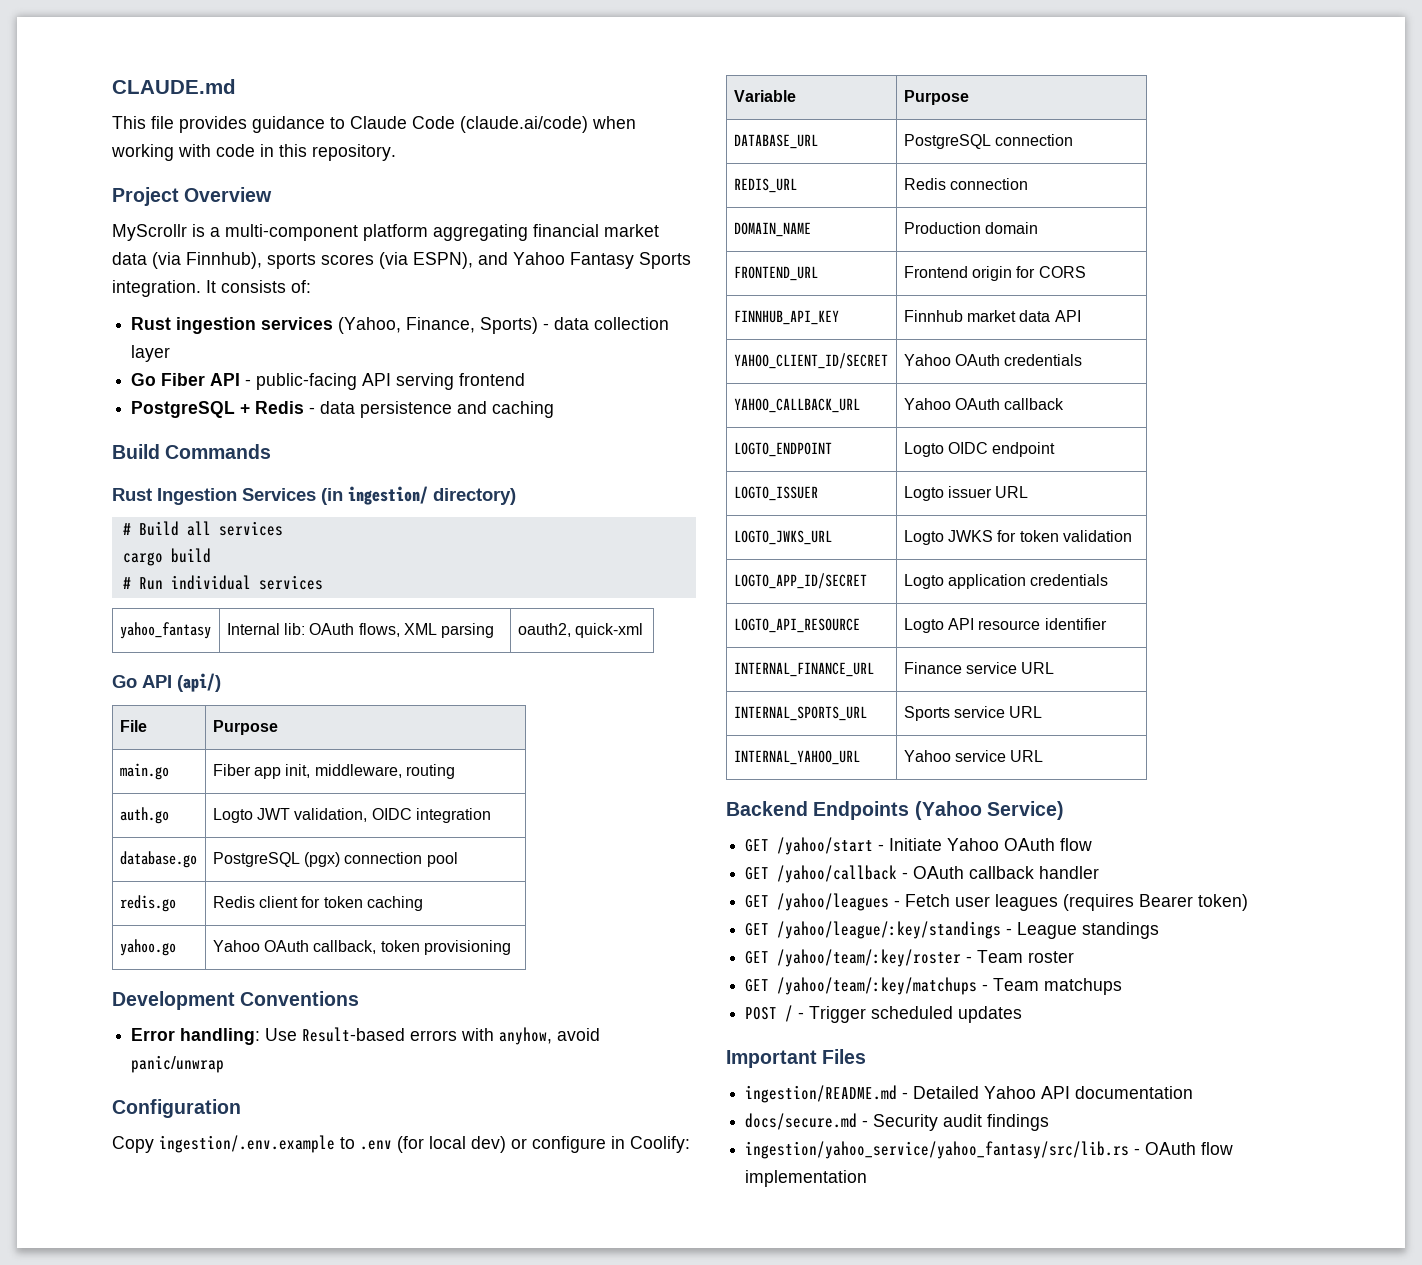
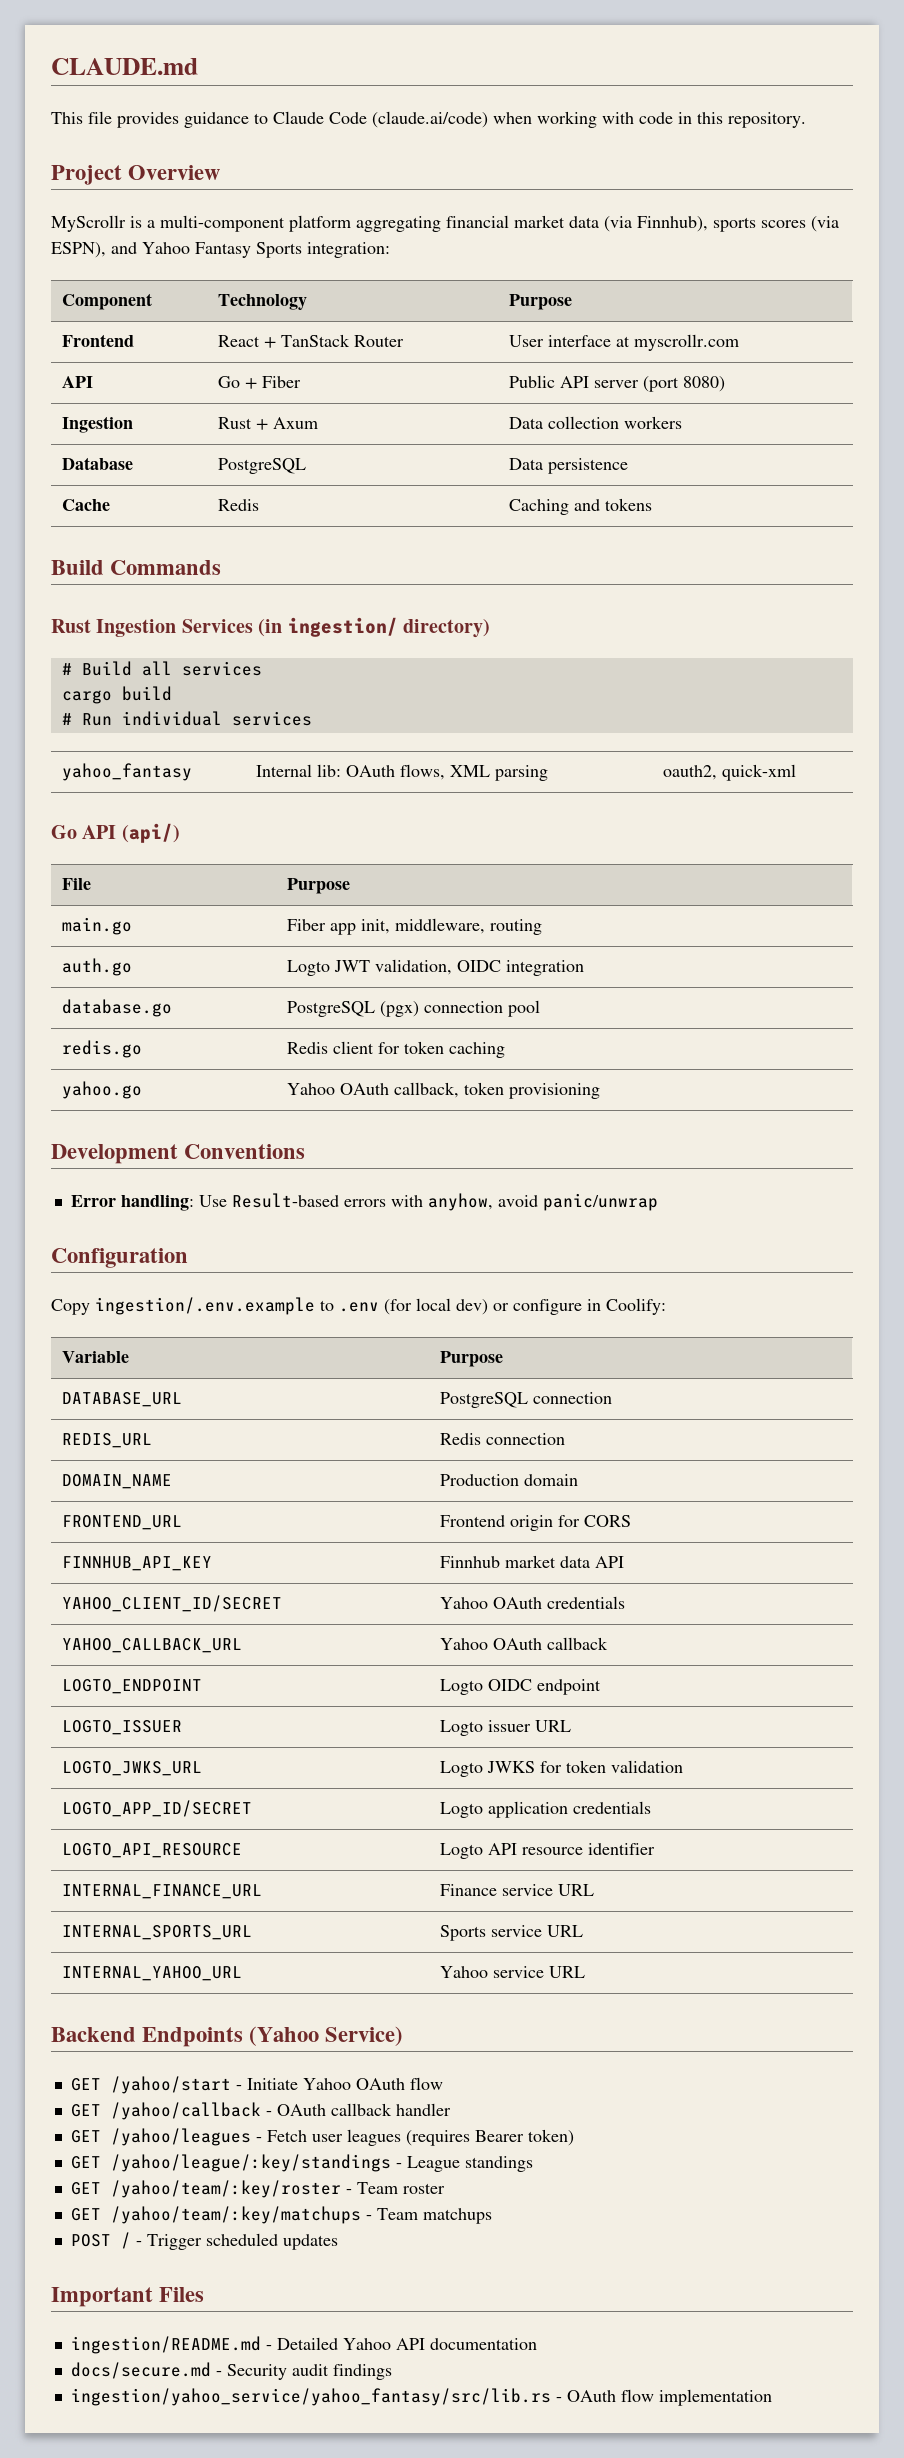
- MyScrollr is a multi-component platform aggregating financial market data (via Finnhub), sports scores (via ESPN), and Yahoo Fantasy Sports integration. It consists of:
- Rust ingestion services (Yahoo, Finance, Sports) - data collection layer
- Go Fiber API - public-facing API serving frontend
- PostgreSQL + Redis - data persistence and caching
+ MyScrollr is a multi-component platform aggregating financial market data (via Finnhub), sports scores (via ESPN), and Yahoo Fantasy Sports integration:
+ Component | Technology | Purpose
+ Frontend | React + TanStack Router | User interface at myscrollr.com
+ API | Go + Fiber | Public API server (port 8080)
+ Ingestion | Rust + Axum | Data collection workers
+ Database | PostgreSQL | Data persistence
+ Cache | Redis | Caching and tokens

